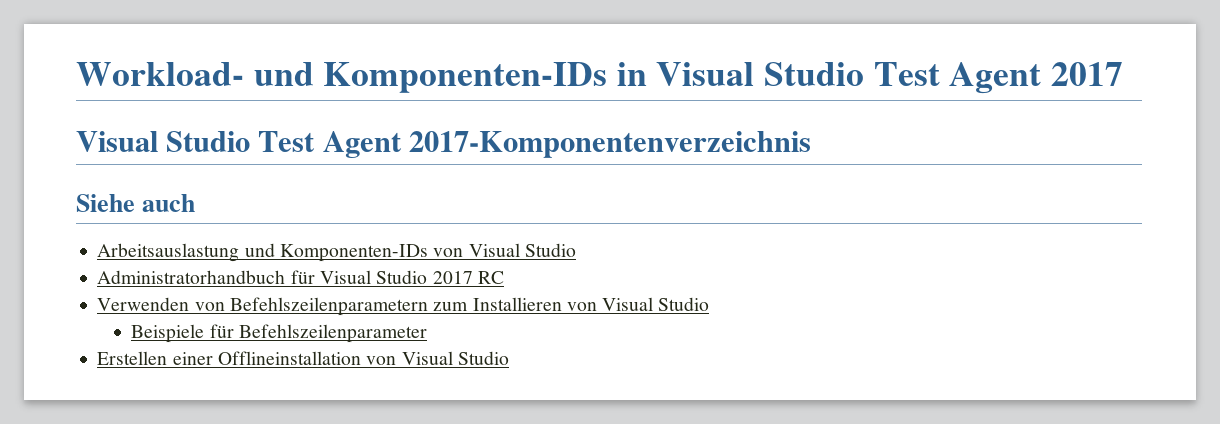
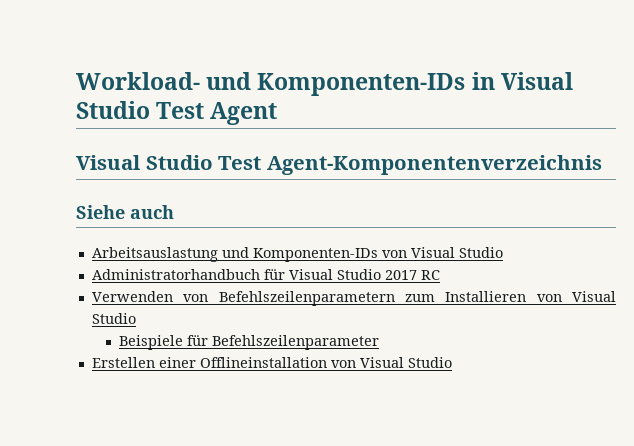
- Workload- und Komponenten-IDs in Visual Studio Test Agent 2017
- Visual Studio Test Agent 2017-Komponentenverzeichnis
+ Workload- und Komponenten-IDs in Visual Studio Test Agent
+ Visual Studio Test Agent-Komponentenverzeichnis

